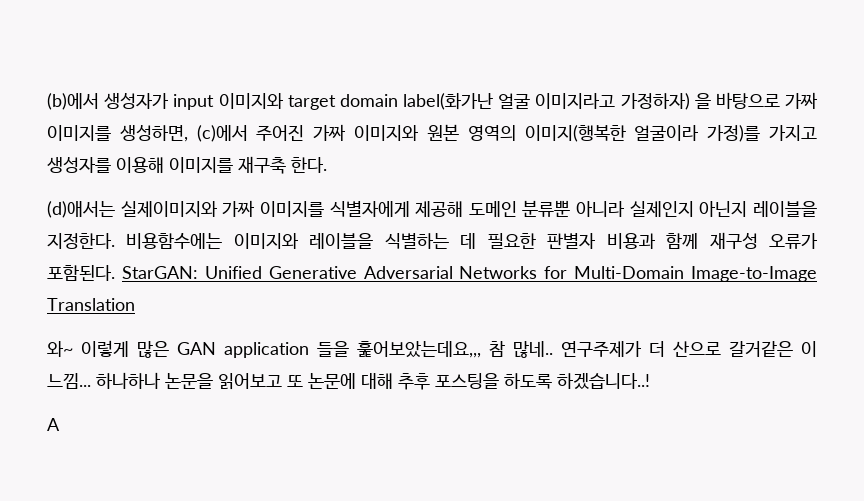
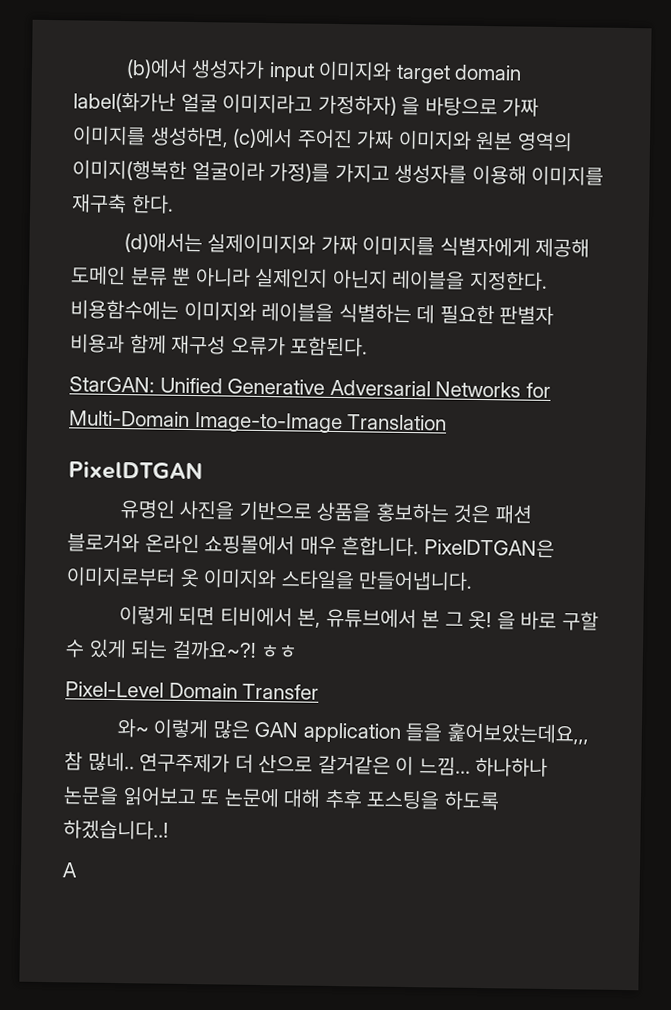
- (d)애서는 실제이미지와 가짜 이미지를 식별자에게 제공해 도메인 분류뿐 아니라 실제인지 아닌지 레이블을 지정한다.
+ (d)애서는 실제이미지와 가짜 이미지를 식별자에게 제공해 도메인 분류 뿐 아니라 실제인지 아닌지 레이블을 지정한다.
- 비용함수에는 이미지와 레이블을 식별하는 데 필요한 판별자 비용과 함께 재구성 오류가 포함된다. StarGAN: Unified Generative Adversarial Networks for Multi-Domain Image-to-Image Translation
+ 비용함수에는 이미지와 레이블을 식별하는 데 필요한 판별자 비용과 함께 재구성 오류가 포함된다.
+ StarGAN: Unified Generative Adversarial Networks for Multi-Domain Image-to-Image Translation
+ PixelDTGAN
+ 유명인 사진을 기반으로 상품을 홍보하는 것은 패션 블로거와 온라인 쇼핑몰에서 매우 흔합니다. PixelDTGAN은 이미지로부터 옷 이미지와 스타일을 만들어냅니다.
+ 이렇게 되면 티비에서 본, 유튜브에서 본 그 옷! 을 바로 구할 수 있게 되는 걸까요~?! ㅎㅎ
+ Pixel-Level Domain Transfer

